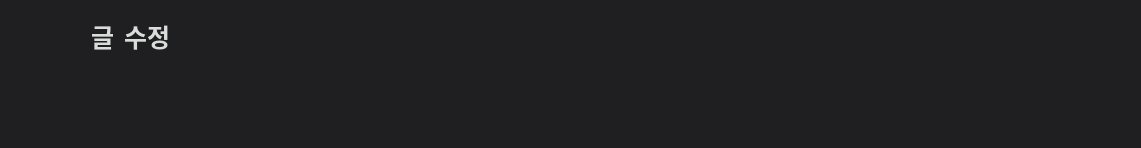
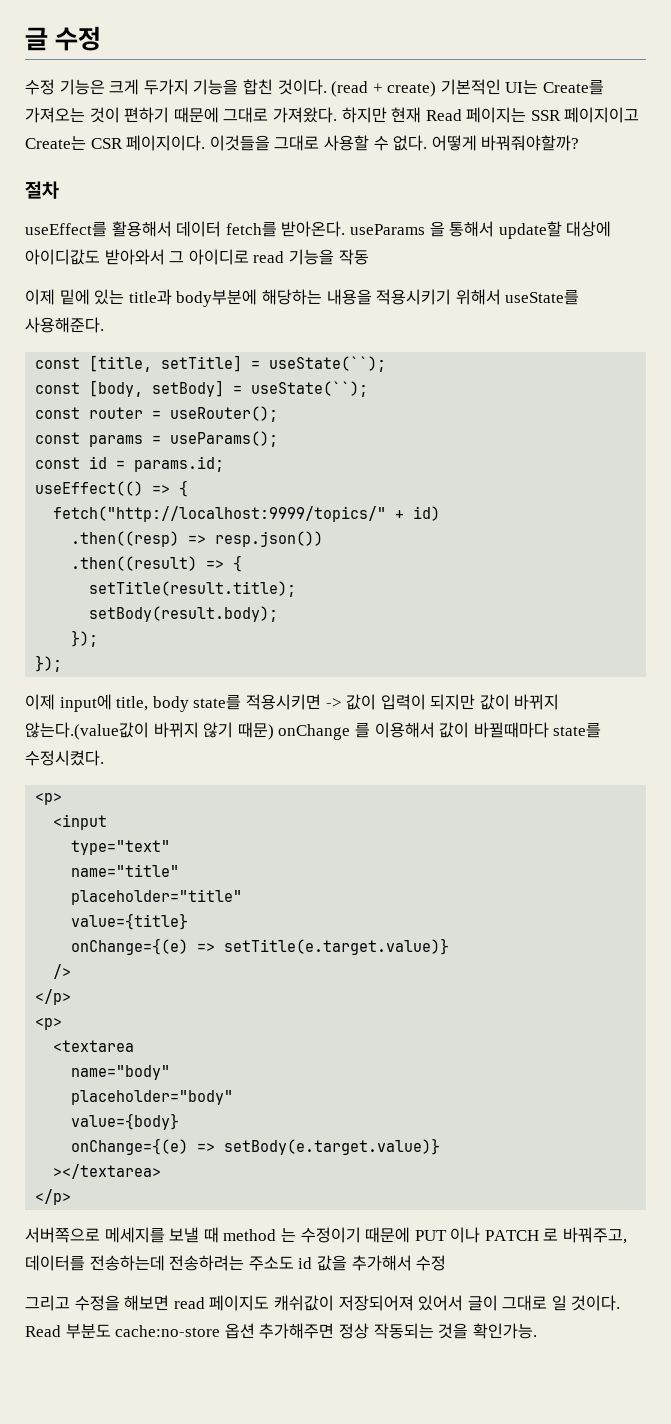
+ 수정 기능은 크게 두가지 기능을 합친 것이다. (read + create) 기본적인 UI는 Create를 가져오는 것이 편하기 때문에 그대로 가져왔다. 하지만 현재 Read 페이지는 SSR 페이지이고 Create는 CSR 페이지이다. 이것들을 그대로 사용할 수 없다. 어떻게 바꿔줘야할까?
+ 절차
+ useEffect를 활용해서 데이터 fetch를 받아온다. useParams 을 통해서 update할 대상에 아이디값도 받아와서 그 아이디로 read 기능을 작동
+ 이제 밑에 있는 title과 body부분에 해당하는 내용을 적용시키기 위해서 useState를 사용해준다.
+ const [title, setTitle] = useState(``);
+ const [body, setBody] = useState(``);
+ const router = useRouter();
+ const params = useParams();
+ const id = params.id;
+ useEffect(() => {
+ fetch("http://localhost:9999/topics/" + id)
+ .then((resp) => resp.json())
+ .then((result) => {
+ setTitle(result.title);
+ setBody(result.body);
+ });
+ });
+ 이제 input에 title, body state를 적용시키면 -> 값이 입력이 되지만 값이 바뀌지 않는다.(value값이 바뀌지 않기 때문) onChange 를 이용해서 값이 바뀔때마다 state를 수정시켰다.
+ <p>
+ <input
+ type="text"
+ name="title"
+ placeholder="title"
+ value={title}
+ onChange={(e) => setTitle(e.target.value)}
+ />
+ </p>
+ <p>
+ <textarea
+ name="body"
+ placeholder="body"
+ value={body}
+ onChange={(e) => setBody(e.target.value)}
+ ></textarea>
+ </p>
+ 서버쪽으로 메세지를 보낼 때 method 는 수정이기 때문에 PUT 이나 PATCH 로 바꿔주고, 데이터를 전송하는데 전송하려는 주소도 id 값을 추가해서 수정
+ 그리고 수정을 해보면 read 페이지도 캐쉬값이 저장되어져 있어서 글이 그대로 일 것이다. Read 부분도 cache:no-store 옵션 추가해주면 정상 작동되는 것을 확인가능.

